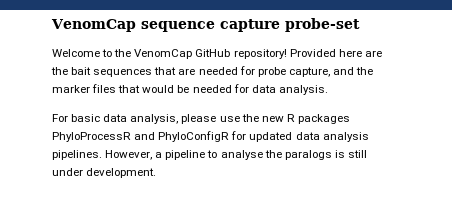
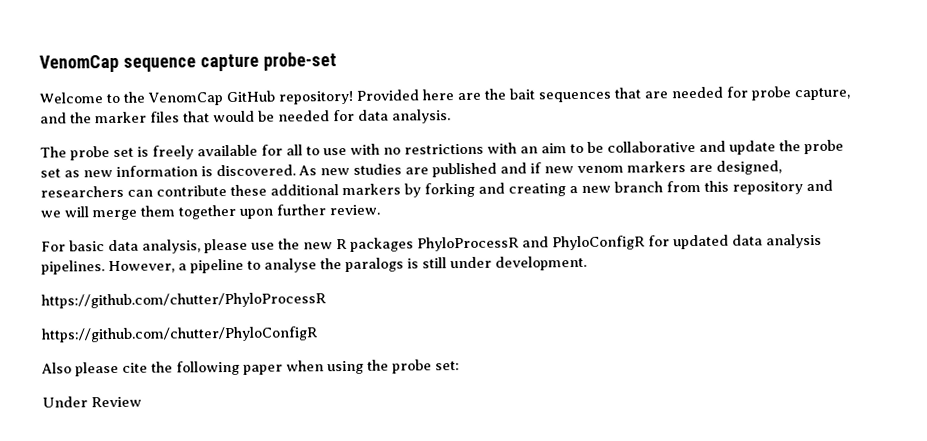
+ The probe set is freely available for all to use with no restrictions with an aim to be collaborative and update the probe set as new information is discovered. As new studies are published and if new venom markers are designed, researchers can contribute these additional markers by forking and creating a new branch from this repository and we will merge them together upon further review.
+ https://github.com/chutter/PhyloProcessR
+ https://github.com/chutter/PhyloConfigR
+ Also please cite the following paper when using the probe set:
+ Under Review

